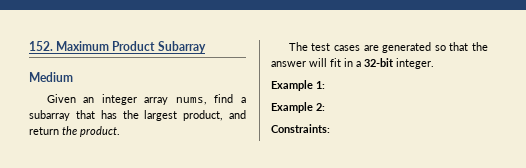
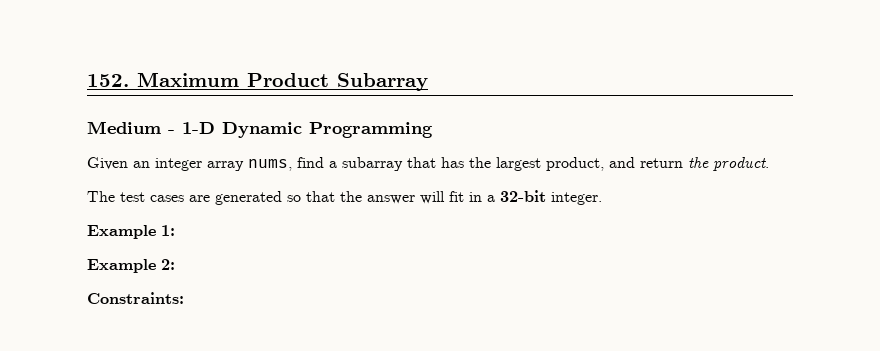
- Medium
+ Medium - 1-D Dynamic Programming

